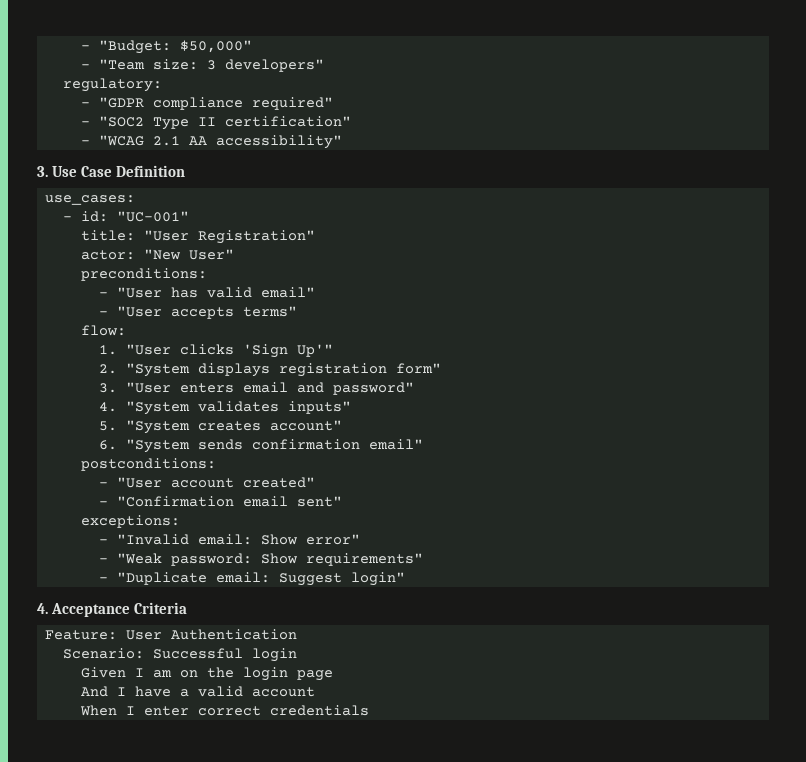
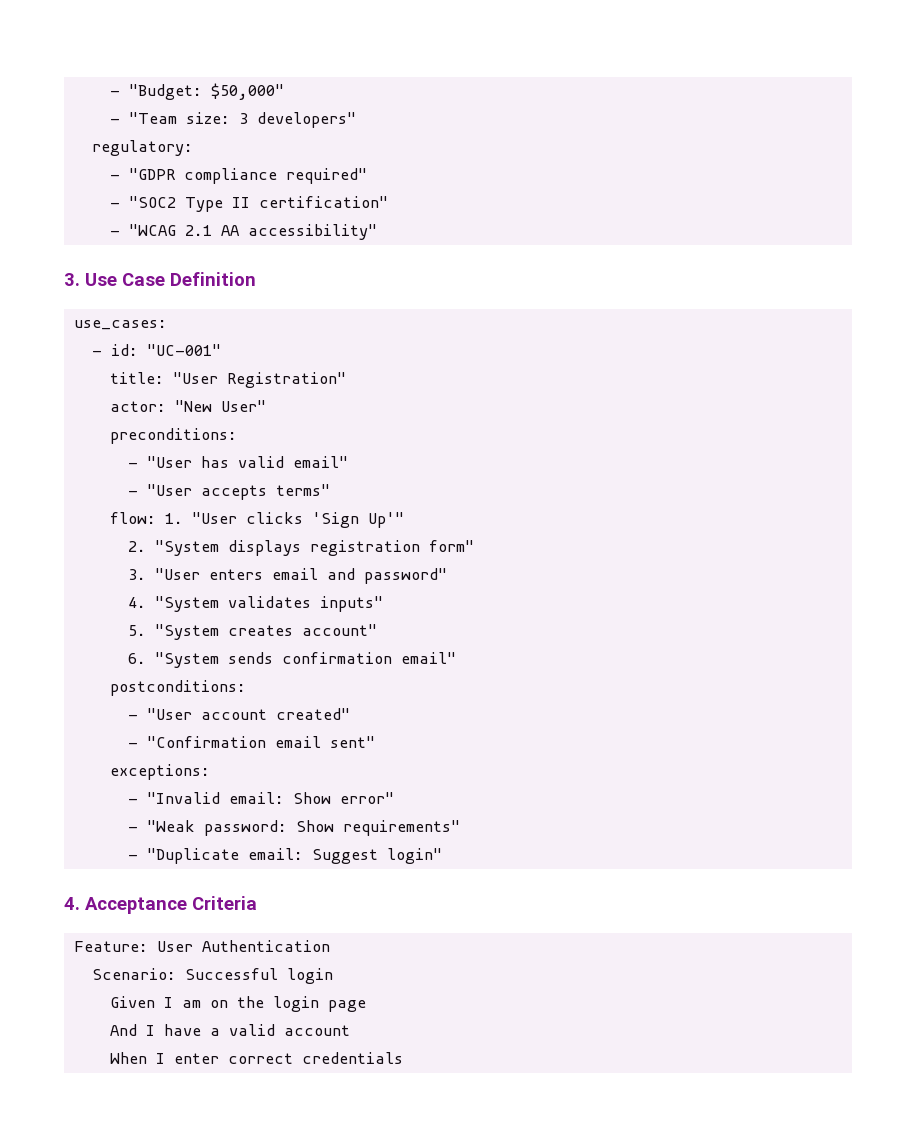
- flow:
- 1. "User clicks 'Sign Up'"
+ flow: 1. "User clicks 'Sign Up'"

